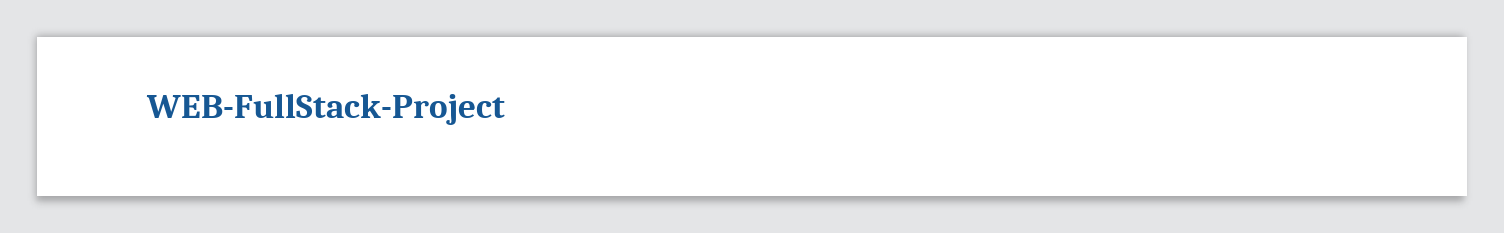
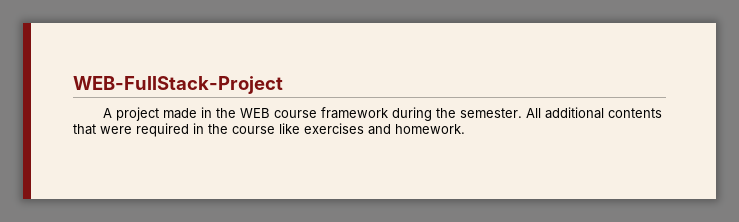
+ A project made in the WEB course framework during the semester. All additional contents that were required in the course like exercises and homework.

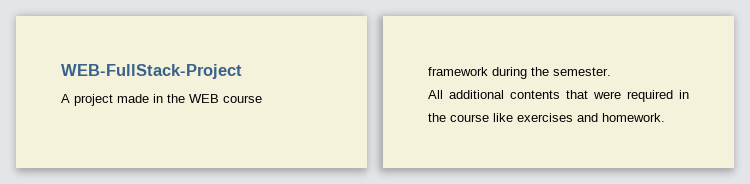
- A project made in the WEB course framework during the semester. All additional contents that were required in the course like exercises and homework.
+ A project made in the WEB course framework during the semester.
+ All additional contents that were required in the course like exercises and homework.

